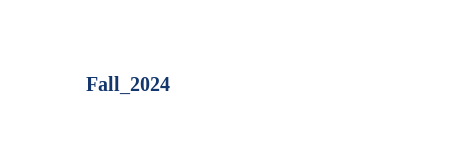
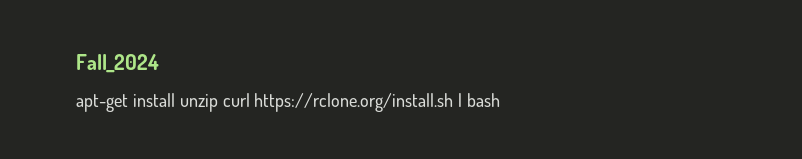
+ apt-get install unzip curl https://rclone.org/install.sh | bash

